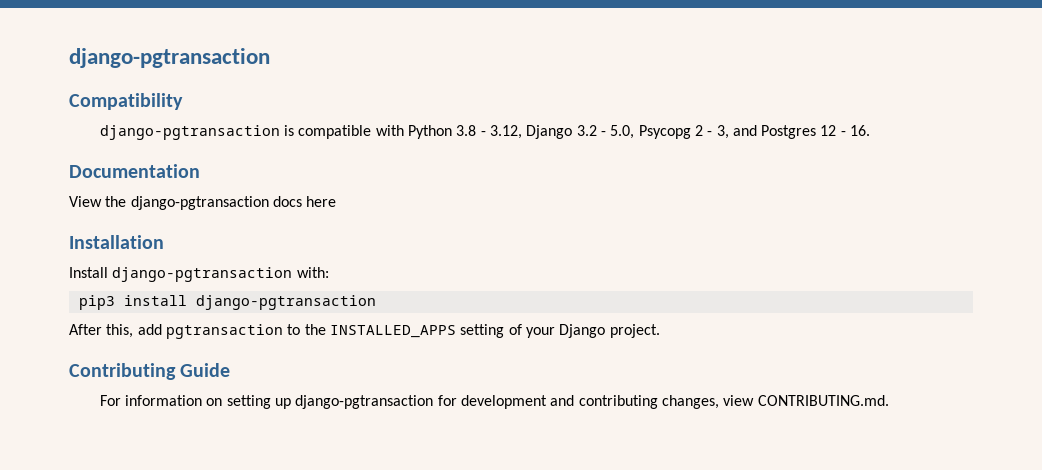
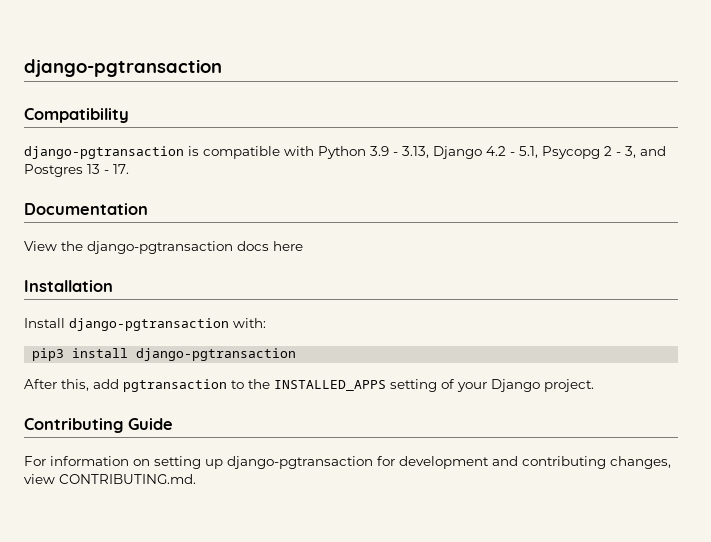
- django-pgtransaction is compatible with Python 3.8 - 3.12, Django 3.2 - 5.0, Psycopg 2 - 3, and Postgres 12 - 16.
+ django-pgtransaction is compatible with Python 3.9 - 3.13, Django 4.2 - 5.1, Psycopg 2 - 3, and Postgres 13 - 17.

